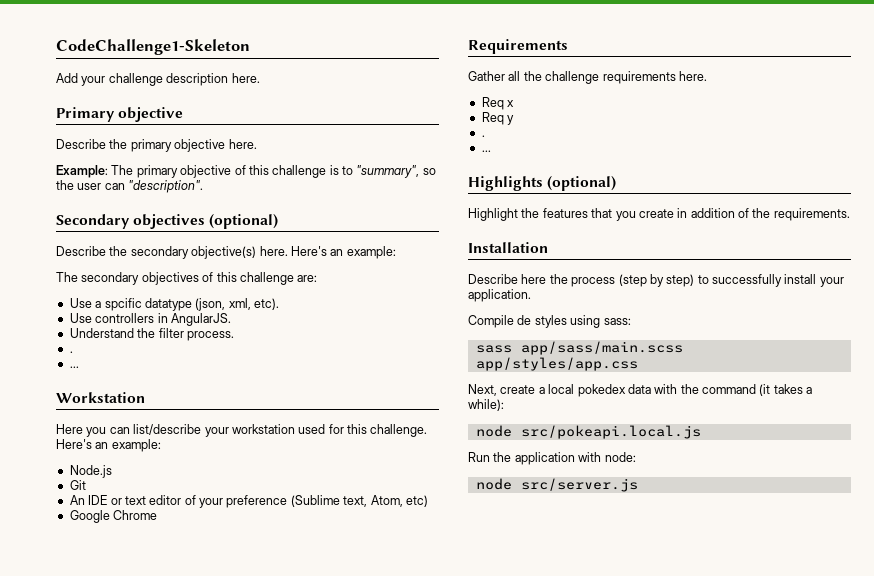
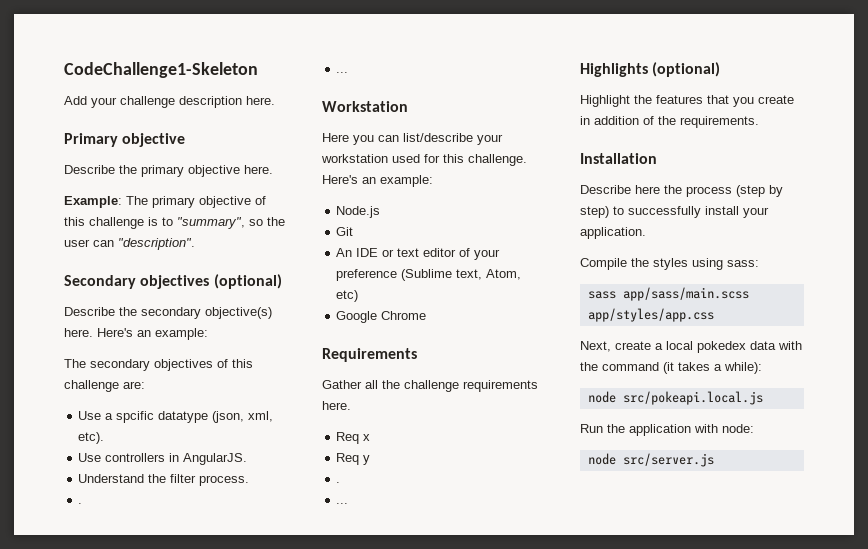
- Compile de styles using sass:
+ Compile the styles using sass:

